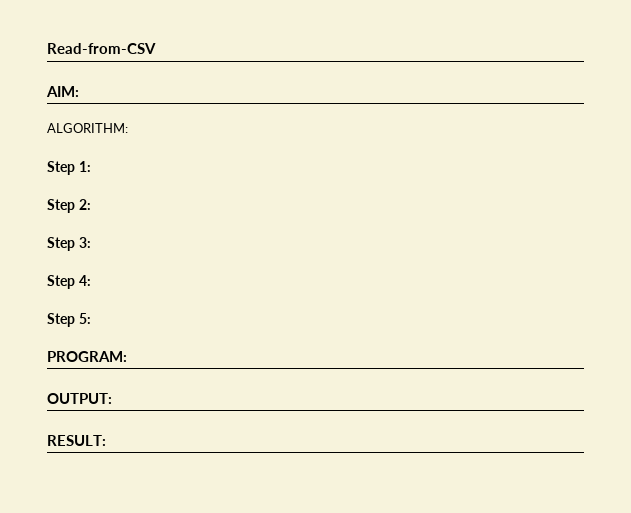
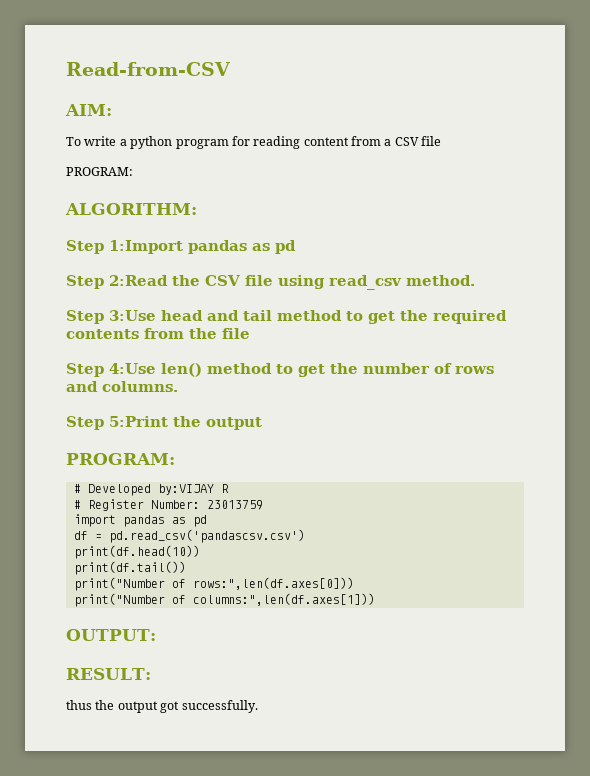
+ To write a python program for reading content from a CSV file
+ PROGRAM:
  ALGORITHM:
- Step 1:
- Step 2:
- Step 3:
- Step 4:
- Step 5:
+ Step 1:Import pandas as pd
+ Step 2:Read the CSV file using read_csv method.
+ Step 3:Use head and tail method to get the required contents from the file
+ Step 4:Use len() method to get the number of rows and columns.
+ Step 5:Print the output
  PROGRAM:
+ # Developed by:VIJAY R
+ # Register Number: 23013759
+ import pandas as pd
+ df = pd.read_csv('pandascsv.csv')
+ print(df.head(10))
+ print(df.tail())
+ print("Number of rows:",len(df.axes[0]))
+ print("Number of columns:",len(df.axes[1]))
  OUTPUT:
  RESULT:
+ thus the output got successfully.

